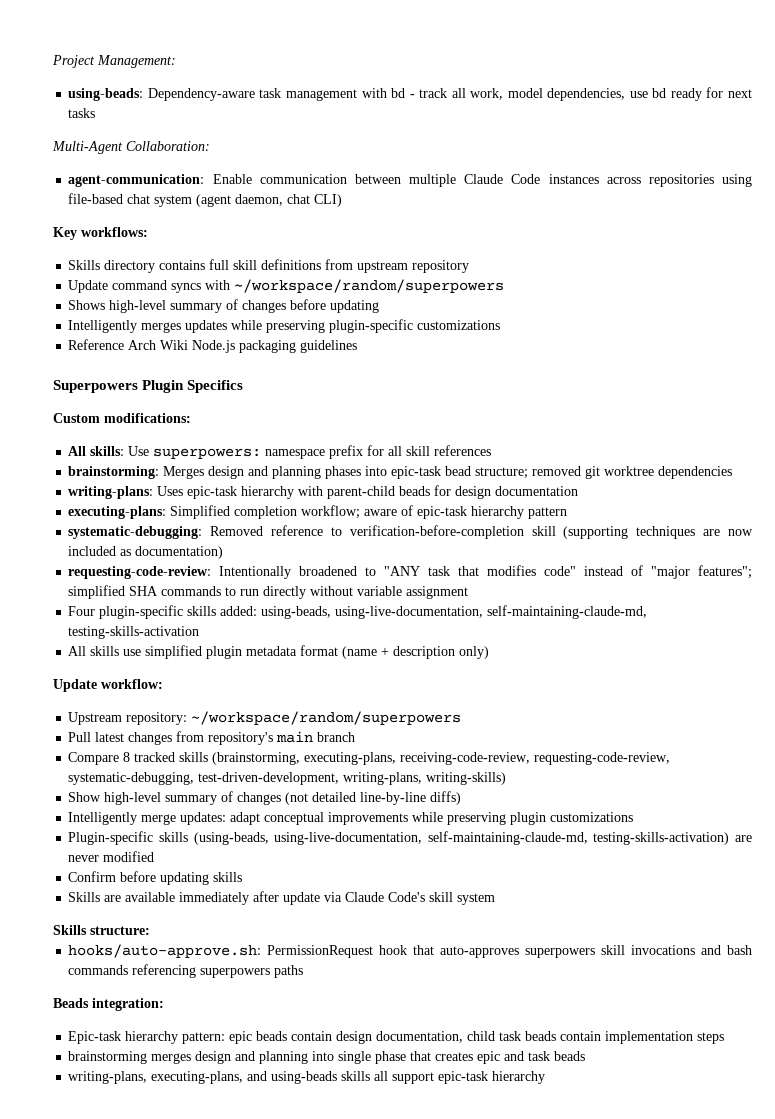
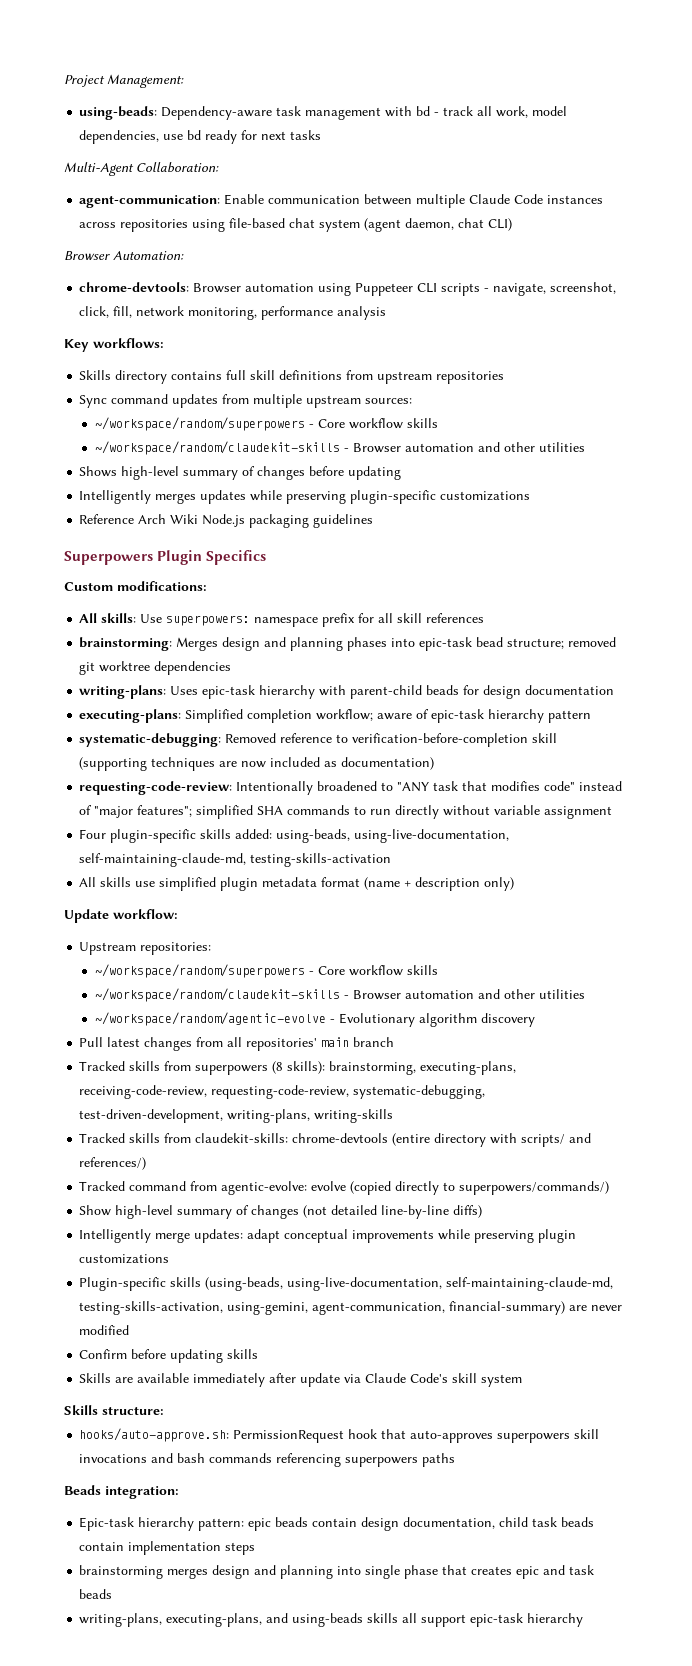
+ Browser Automation:
+ chrome-devtools: Browser automation using Puppeteer CLI scripts - navigate, screenshot, click, fill, network monitoring, performance analysis
- Skills directory contains full skill definitions from upstream repository
- Update command syncs with ~/workspace/random/superpowers
+ Skills directory contains full skill definitions from upstream repositories
+ Sync command updates from multiple upstream sources:
+ ~/workspace/random/superpowers - Core workflow skills
+ ~/workspace/random/claudekit-skills - Browser automation and other utilities
- Upstream repository: ~/workspace/random/superpowers
+ Upstream repositories:
+ ~/workspace/random/superpowers - Core workflow skills
+ ~/workspace/random/claudekit-skills - Browser automation and other utilities
+ ~/workspace/random/agentic-evolve - Evolutionary algorithm discovery
- Pull latest changes from repository's main branch
+ Pull latest changes from all repositories' main branch
- Compare 8 tracked skills (brainstorming, executing-plans, receiving-code-review, requesting-code-review, systematic-debugging, test-driven-development, writing-plans, writing-skills)
+ Tracked skills from superpowers (8 skills): brainstorming, executing-plans, receiving-code-review, requesting-code-review, systematic-debugging, test-driven-development, writing-plans, writing-skills
+ Tracked skills from claudekit-skills: chrome-devtools (entire directory with scripts/ and references/)
+ Tracked command from agentic-evolve: evolve (copied directly to superpowers/commands/)
- Plugin-specific skills (using-beads, using-live-documentation, self-maintaining-claude-md, testing-skills-activation) are never modified
+ Plugin-specific skills (using-beads, using-live-documentation, self-maintaining-claude-md, testing-skills-activation, using-gemini, agent-communication, financial-summary) are never modified

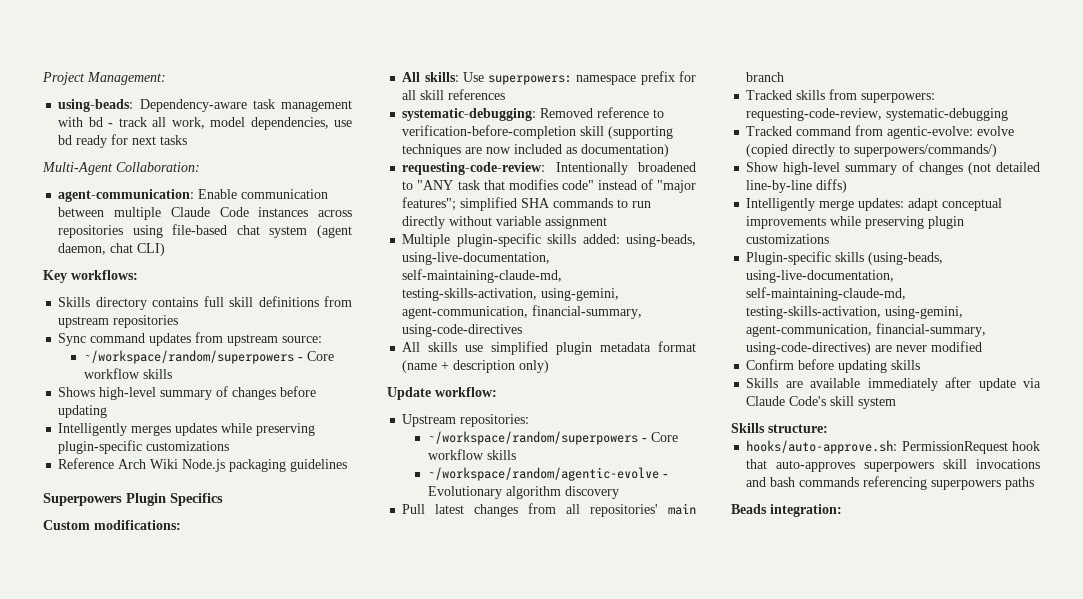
- Browser Automation:
- chrome-devtools: Browser automation using Puppeteer CLI scripts - navigate, screenshot, click, fill, network monitoring, performance analysis
- Sync command updates from multiple upstream sources:
+ Sync command updates from upstream source:
  ~/workspace/random/superpowers - Core workflow skills
- ~/workspace/random/claudekit-skills - Browser automation and other utilities
- brainstorming: Merges design and planning phases into epic-task bead structure; removed git worktree dependencies
- writing-plans: Uses epic-task hierarchy with parent-child beads for design documentation
- executing-plans: Simplified completion workflow; aware of epic-task hierarchy pattern
- Four plugin-specific skills added: using-beads, using-live-documentation, self-maintaining-claude-md, testing-skills-activation
+ Multiple plugin-specific skills added: using-beads, using-live-documentation, self-maintaining-claude-md, testing-skills-activation, using-gemini, agent-communication, financial-summary, using-code-directives
  Upstream repositories:
  ~/workspace/random/superpowers - Core workflow skills
- ~/workspace/random/claudekit-skills - Browser automation and other utilities
- Tracked skills from superpowers (8 skills): brainstorming, executing-plans, receiving-code-review, requesting-code-review, systematic-debugging, test-driven-development, writing-plans, writing-skills
- Tracked skills from claudekit-skills: chrome-devtools (entire directory with scripts/ and references/)
+ Tracked skills from superpowers: requesting-code-review, systematic-debugging
- Plugin-specific skills (using-beads, using-live-documentation, self-maintaining-claude-md, testing-skills-activation, using-gemini, agent-communication, financial-summary) are never modified
+ Plugin-specific skills (using-beads, using-live-documentation, self-maintaining-claude-md, testing-skills-activation, using-gemini, agent-communication, financial-summary, using-code-directives) are never modified
- Epic-task hierarchy pattern: epic beads contain design documentation, child task beads contain implementation steps
- brainstorming merges design and planning into single phase that creates epic and task beads
- writing-plans, executing-plans, and using-beads skills all support epic-task hierarchy

